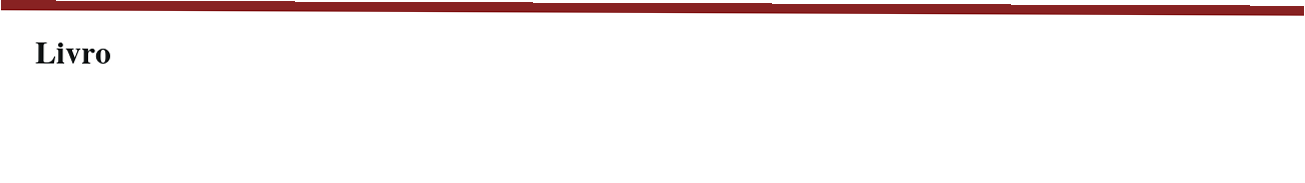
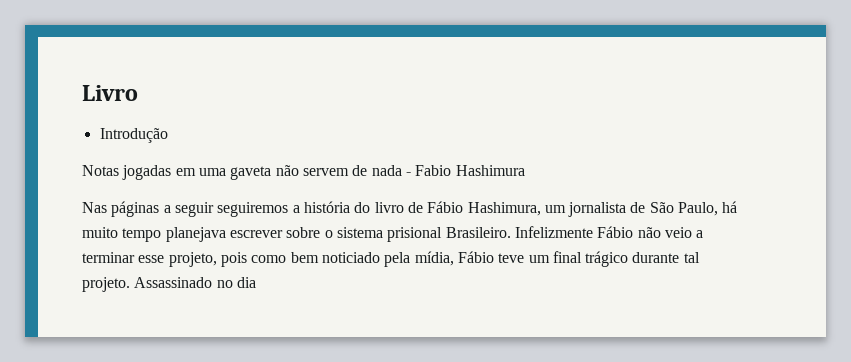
+ Introdução
+ Notas jogadas em uma gaveta não servem de nada - Fabio Hashimura
+ Nas páginas a seguir seguiremos a história do livro de Fábio Hashimura, um jornalista de São Paulo, há muito tempo planejava escrever sobre o sistema prisional Brasileiro. Infelizmente Fábio não veio a terminar esse projeto, pois como bem noticiado pela mídia, Fábio teve um final trágico durante tal projeto. Assassinado no dia

